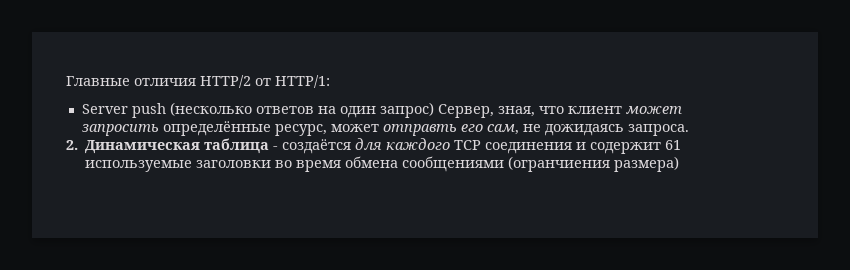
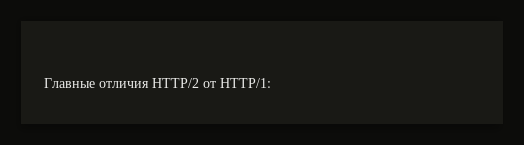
- Server push (несколько ответов на один запрос) Сервер, зная, что клиент может запросить определённые ресурс, может отправть его сам, не дожидаясь запроса.
- 2. Динамическая таблица - создаётся для каждого TCP соединения и содержит 61 используемые заголовки во время обмена сообщениями (огранчиения размера)

